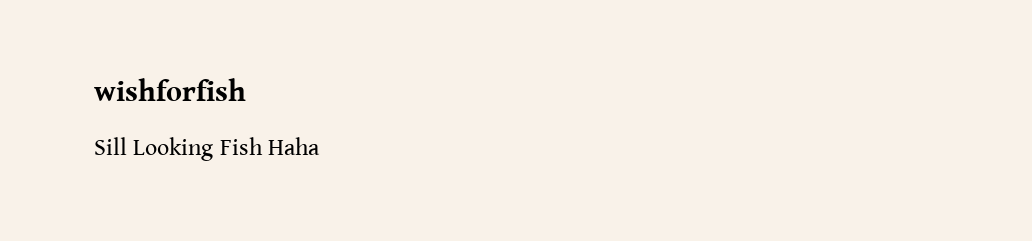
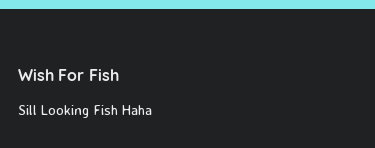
- wishforfish
+ Wish For Fish

